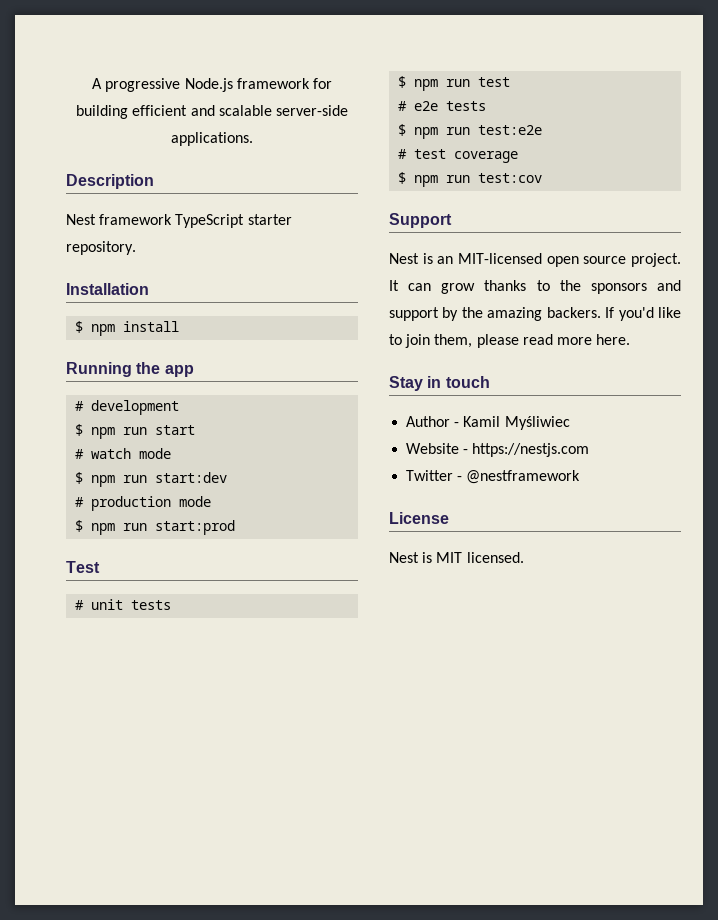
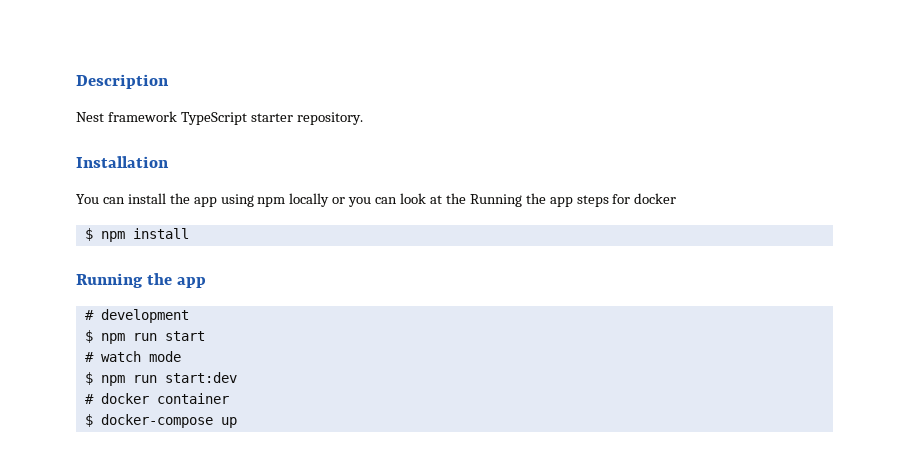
- A progressive Node.js framework for building efficient and scalable server-side applications.
+ You can install the app using npm locally or you can look at the Running the app steps for docker
- # production mode
- $ npm run start:prod
- Test
- # unit tests
- $ npm run test
- # e2e tests
- $ npm run test:e2e
- # test coverage
- $ npm run test:cov
- Support
- Nest is an MIT-licensed open source project. It can grow thanks to the sponsors and support by the amazing backers. If you'd like to join them, please read more here.
- Stay in touch
- Author - Kamil Myśliwiec
- Website - https://nestjs.com
- Twitter - @nestframework
- License
- Nest is MIT licensed.
+ # docker container
+ $ docker-compose up

